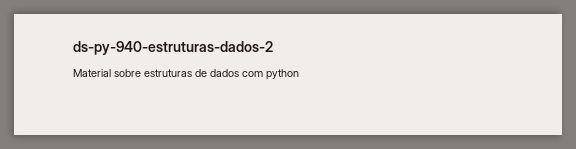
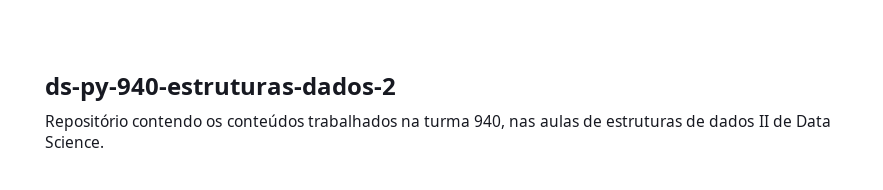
- Material sobre estruturas de dados com python
+ Repositório contendo os conteúdos trabalhados na turma 940, nas aulas de estruturas de dados II de Data Science.

